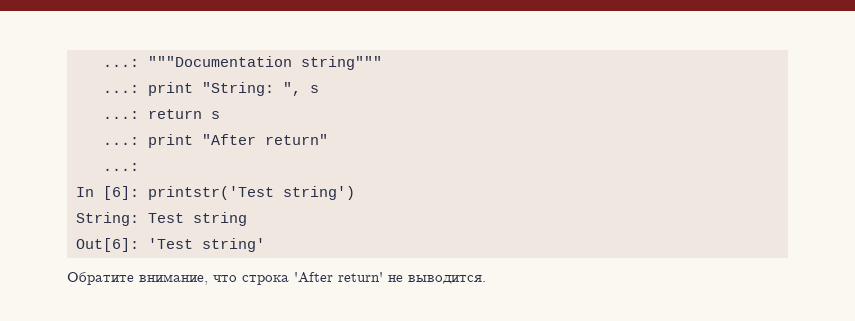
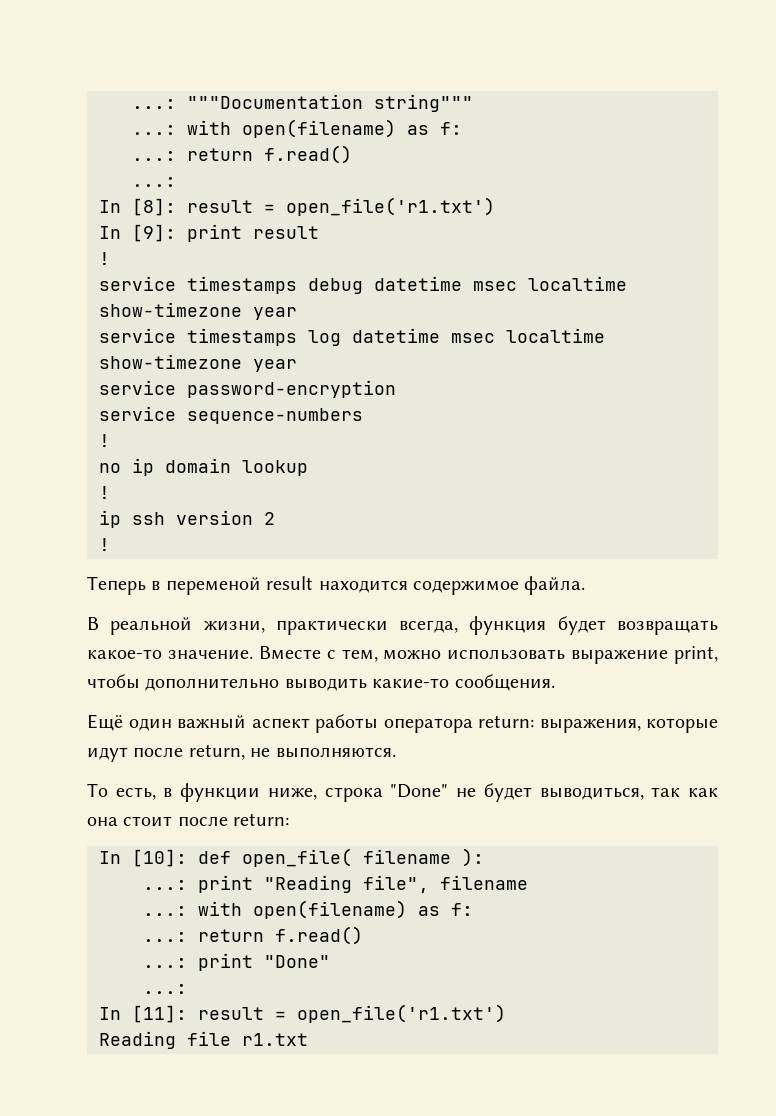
  ...: """Documentation string"""
- ...: print "String: ", s
- ...: return s
- ...: print "After return"
+ ...: with open(filename) as f:
+ ...: return f.read()
  ...:
- In [6]: printstr('Test string')
- String: Test string
- Out[6]: 'Test string'
- Обратите внимание, что строка 'After return' не выводится.
+ In [8]: result = open_file('r1.txt')
+ In [9]: print result
+ !
+ service timestamps debug datetime msec localtime show-timezone year
+ service timestamps log datetime msec localtime show-timezone year
+ service password-encryption
+ service sequence-numbers
+ !
+ no ip domain lookup
+ !
+ ip ssh version 2
+ !
+ Теперь в переменой result находится содержимое файла.
+ В реальной жизни, практически всегда, функция будет возвращать какое-то значение. Вместе с тем, можно использовать выражение print, чтобы дополнительно выводить какие-то сообщения.
+ Ещё один важный аспект работы оператора return: выражения, которые идут после return, не выполняются.
+ То есть, в функции ниже, строка "Done" не будет выводиться, так как она стоит после return:
+ In [10]: def open_file( filename ):
+ ...: print "Reading file", filename
+ ...: with open(filename) as f:
+ ...: return f.read()
+ ...: print "Done"
+ ...:
+ In [11]: result = open_file('r1.txt')
+ Reading file r1.txt

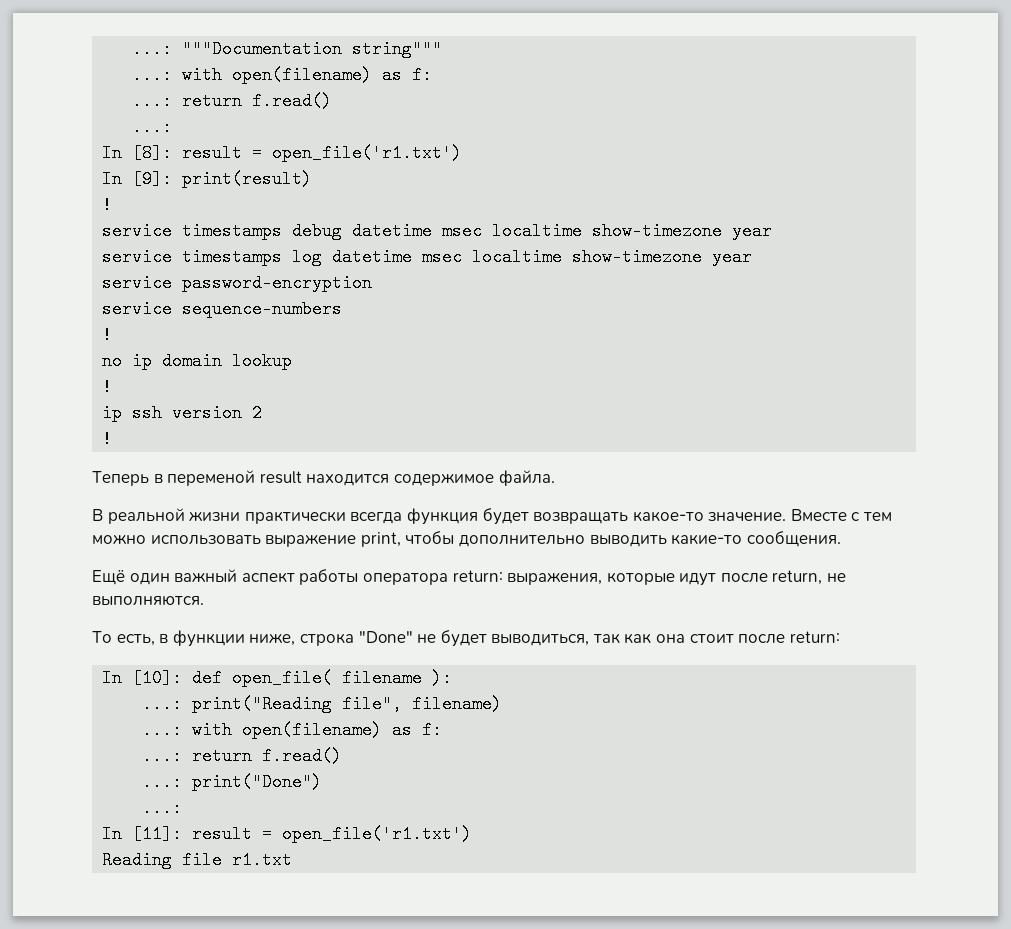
- In [9]: print result
+ In [9]: print(result)
- В реальной жизни, практически всегда, функция будет возвращать какое-то значение.
+ В реальной жизни практически всегда функция будет возвращать какое-то значение.
- Вместе с тем, можно использовать выражение print, чтобы дополнительно выводить какие-то сообщения.
+ Вместе с тем можно использовать выражение print, чтобы дополнительно выводить какие-то сообщения.
- ...: print "Reading file", filename
+ ...: print("Reading file", filename)
  ...: with open(filename) as f:
  ...: return f.read()
- ...: print "Done"
+ ...: print("Done")

